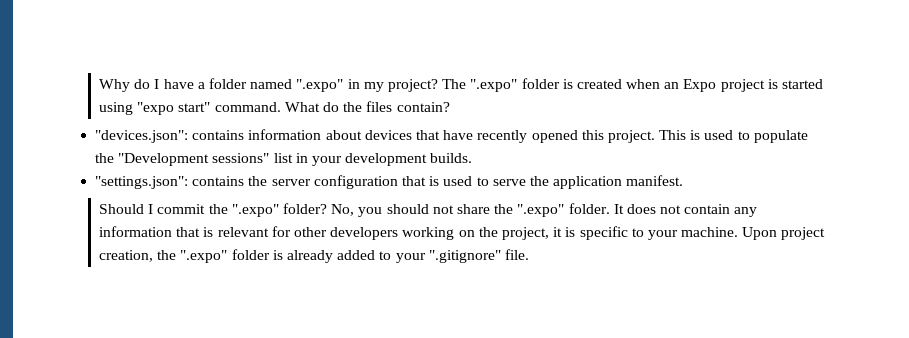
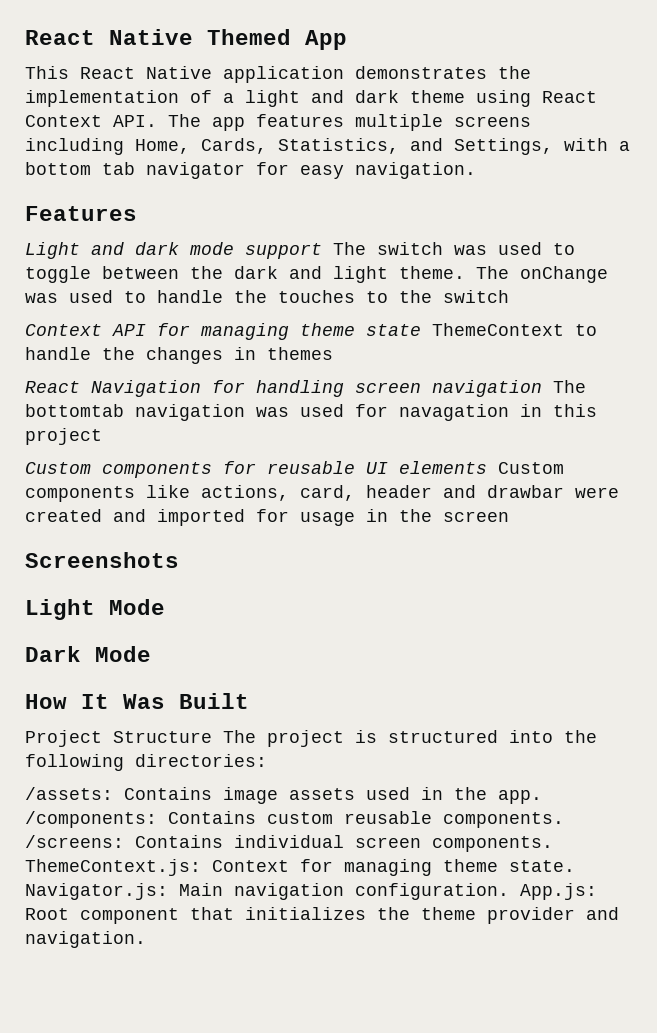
- Why do I have a folder named ".expo" in my project? The ".expo" folder is created when an Expo project is started using "expo start" command. What do the files contain?
- "devices.json": contains information about devices that have recently opened this project. This is used to populate the "Development sessions" list in your development builds.
- "settings.json": contains the server configuration that is used to serve the application manifest.
- Should I commit the ".expo" folder? No, you should not share the ".expo" folder. It does not contain any information that is relevant for other developers working on the project, it is specific to your machine. Upon project creation, the ".expo" folder is already added to your ".gitignore" file.
+ React Native Themed App
+ This React Native application demonstrates the implementation of a light and dark theme using React Context API. The app features multiple screens including Home, Cards, Statistics, and Settings, with a bottom tab navigator for easy navigation.
+ Features
+ Light and dark mode support The switch was used to toggle between the dark and light theme. The onChange was used to handle the touches to the switch
+ Context API for managing theme state ThemeContext to handle the changes in themes
+ React Navigation for handling screen navigation The bottomtab navigation was used for navagation in this project
+ Custom components for reusable UI elements Custom components like actions, card, header and drawbar were created and imported for usage in the screen
+ Screenshots
+ Light Mode
+ Dark Mode
+ How It Was Built
+ Project Structure The project is structured into the following directories:
+ /assets: Contains image assets used in the app. /components: Contains custom reusable components. /screens: Contains individual screen components. ThemeContext.js: Context for managing theme state. Navigator.js: Main navigation configuration. App.js: Root component that initializes the theme provider and navigation.

